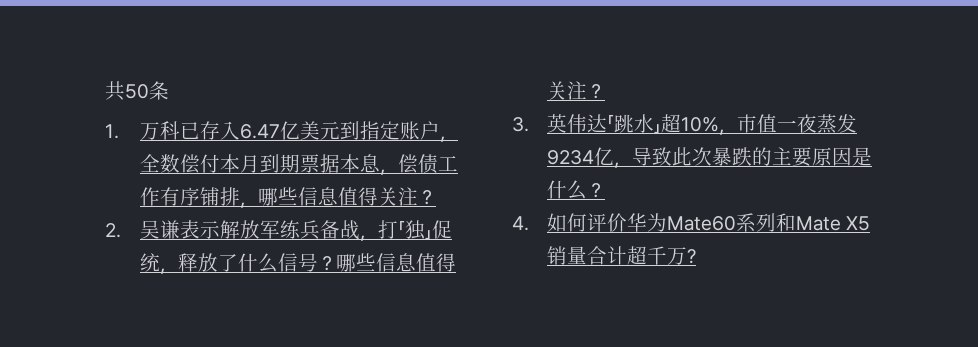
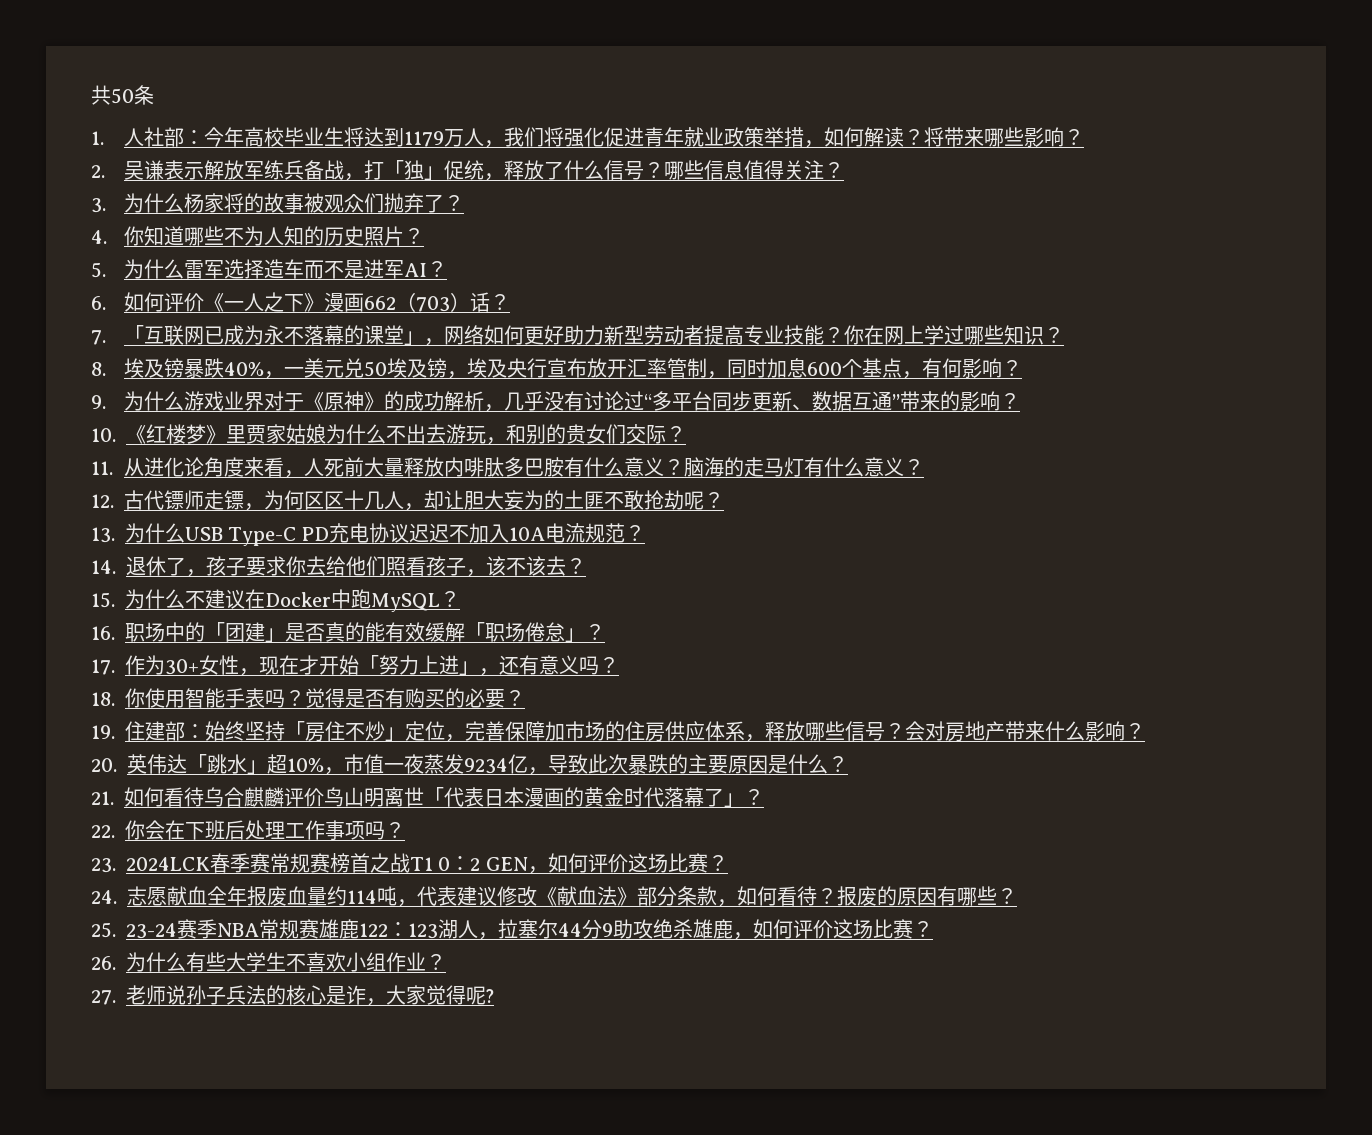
- 1.万科已存入6.47亿美元到指定账户，全数偿付本月到期票据本息，偿债工作有序铺排，哪些信息值得关注？
+ 1.人社部：今年高校毕业生将达到1179万人，我们将强化促进青年就业政策举措，如何解读？将带来哪些影响？
- 3.英伟达「跳水」超10%，市值一夜蒸发9234亿，导致此次暴跌的主要原因是什么？
+ 3.为什么杨家将的故事被观众们抛弃了？
+ 4.你知道哪些不为人知的历史照片？
+ 5.为什么雷军选择造车而不是进军AI？
+ 6.如何评价《一人之下》漫画662（703）话？
+ 7.「互联网已成为永不落幕的课堂」，网络如何更好助力新型劳动者提高专业技能？你在网上学过哪些知识？
+ 8.埃及镑暴跌40%，一美元兑50埃及镑，埃及央行宣布放开汇率管制，同时加息600个基点，有何影响？
+ 9.为什么游戏业界对于《原神》的成功解析，几乎没有讨论过“多平台同步更新、数据互通”带来的影响？
+ 10.《红楼梦》里贾家姑娘为什么不出去游玩，和别的贵女们交际？
+ 11.从进化论角度来看，人死前大量释放内啡肽多巴胺有什么意义？脑海的走马灯有什么意义？
+ 12.古代镖师走镖，为何区区十几人，却让胆大妄为的土匪不敢抢劫呢？
+ 13.为什么USB Type-C PD充电协议迟迟不加入10A电流规范？
+ 14.退休了，孩子要求你去给他们照看孩子，该不该去？
+ 15.为什么不建议在Docker中跑MySQL？
+ 16.职场中的「团建」是否真的能有效缓解「职场倦怠」？
+ 17.作为30+女性，现在才开始「努力上进」，还有意义吗？
+ 18.你使用智能手表吗？觉得是否有购买的必要？
+ 19.住建部：始终坚持「房住不炒」定位，完善保障加市场的住房供应体系，释放哪些信号？会对房地产带来什么影响？
+ 20.英伟达「跳水」超10%，市值一夜蒸发9234亿，导致此次暴跌的主要原因是什么？
- 4.如何评价华为Mate60系列和Mate X5销量合计超千万?
+ 21.如何看待乌合麒麟评价鸟山明离世「代表日本漫画的黄金时代落幕了」？
+ 22.你会在下班后处理工作事项吗？
+ 23. 2024LCK春季赛常规赛榜首之战T1 0：2 GEN，如何评价这场比赛？
+ 24.志愿献血全年报废血量约114吨，代表建议修改《献血法》部分条款，如何看待？报废的原因有哪些？
+ 25. 23-24赛季NBA常规赛雄鹿122：123湖人，拉塞尔44分9助攻绝杀雄鹿，如何评价这场比赛？
+ 26.为什么有些大学生不喜欢小组作业？
+ 27.老师说孙子兵法的核心是诈，大家觉得呢?

